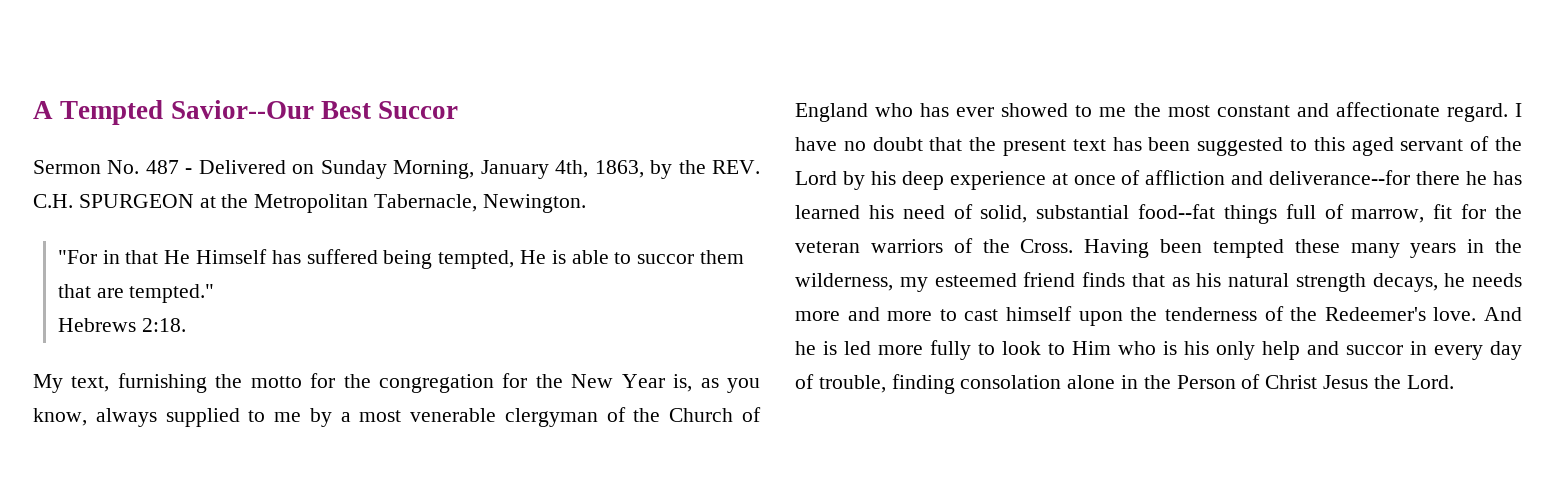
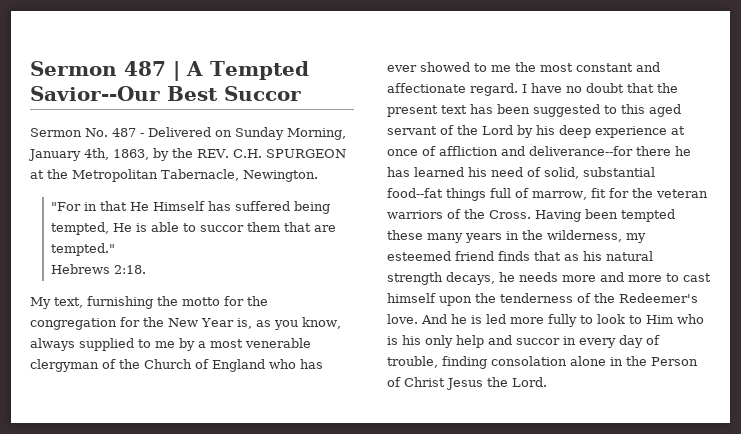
- A Tempted Savior--Our Best Succor
+ Sermon 487 | A Tempted Savior--Our Best Succor

